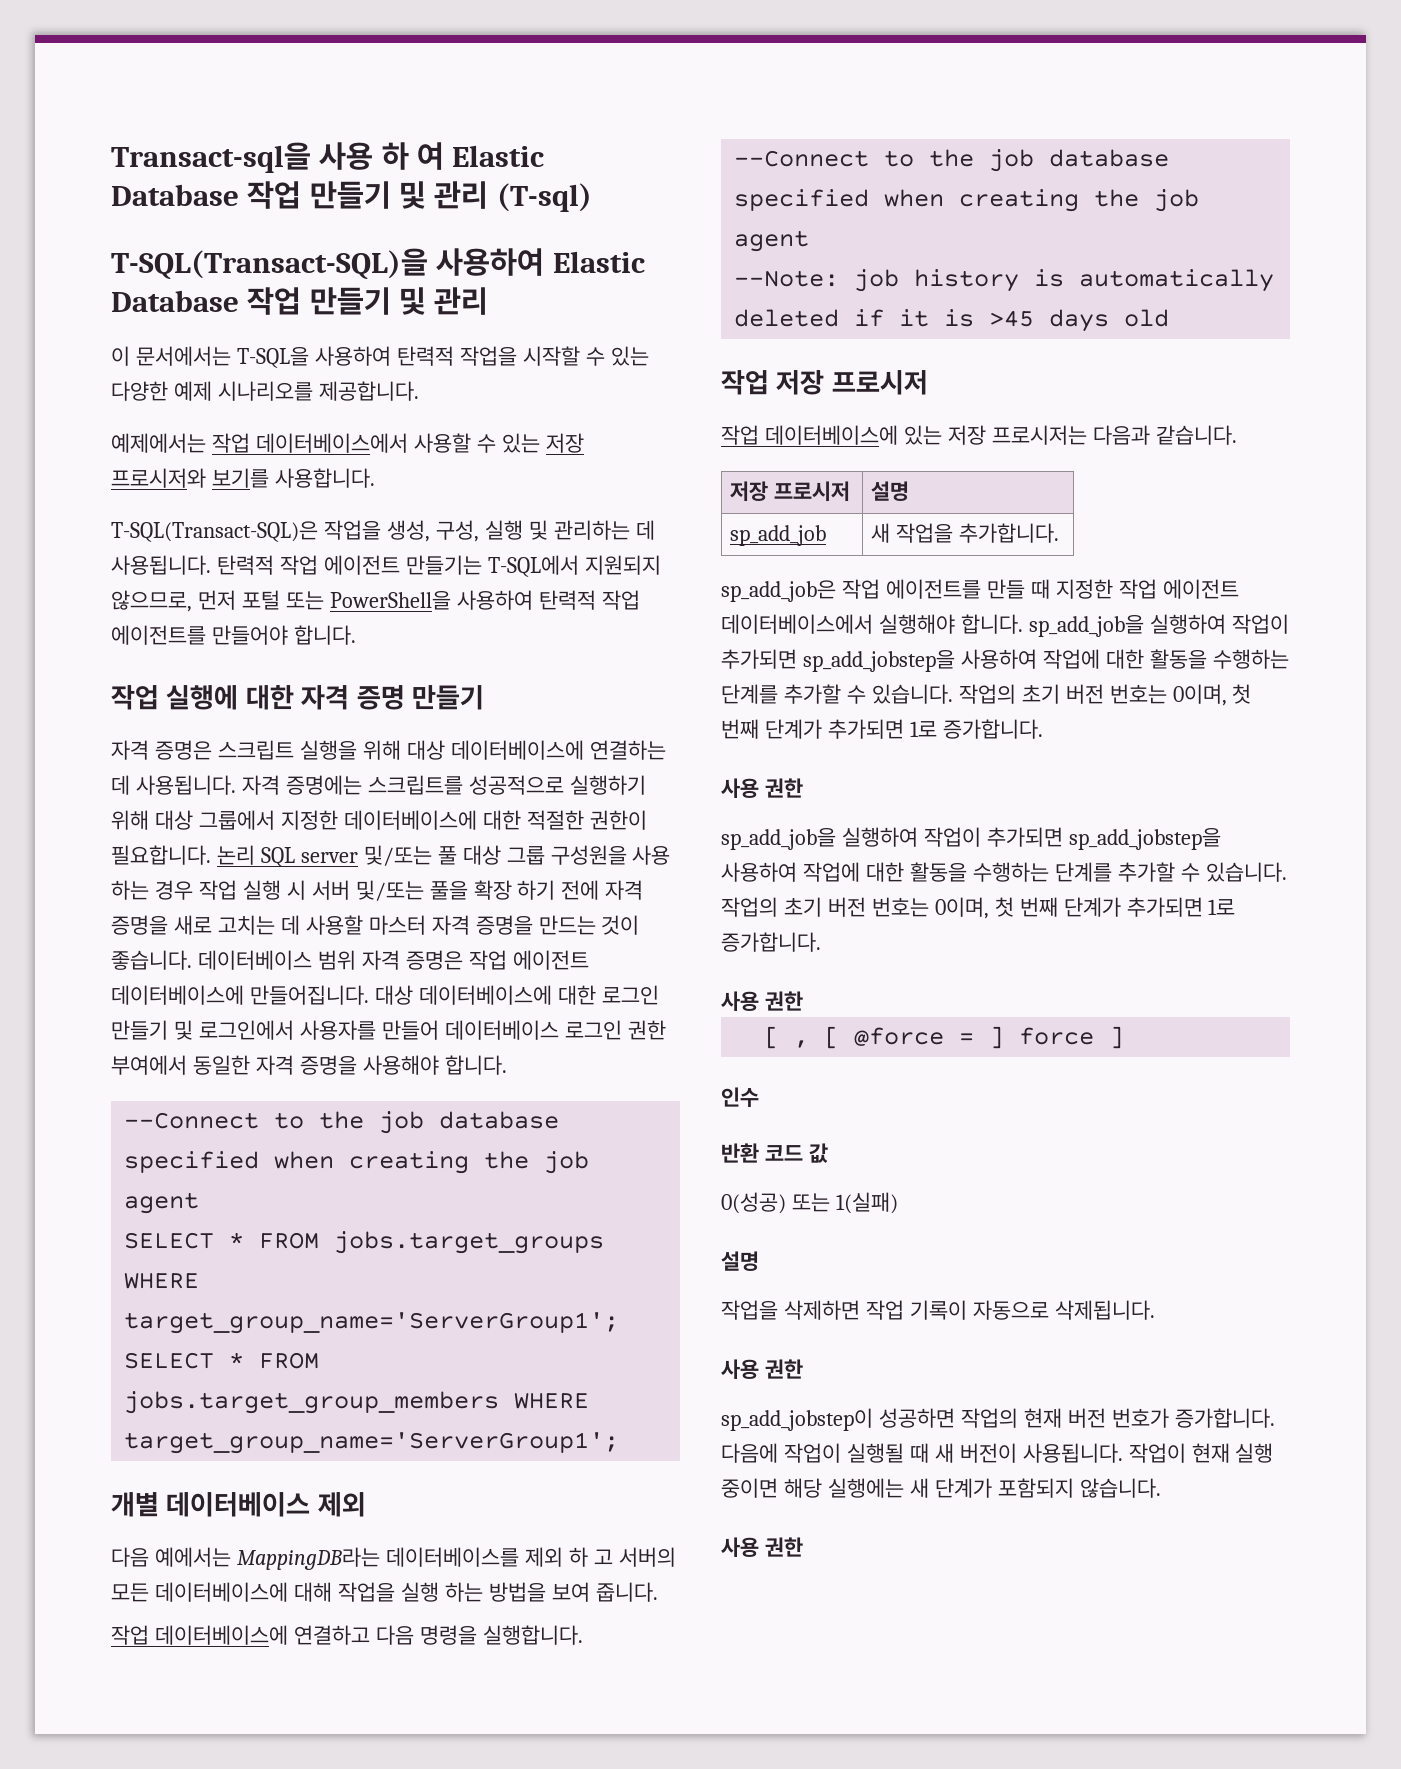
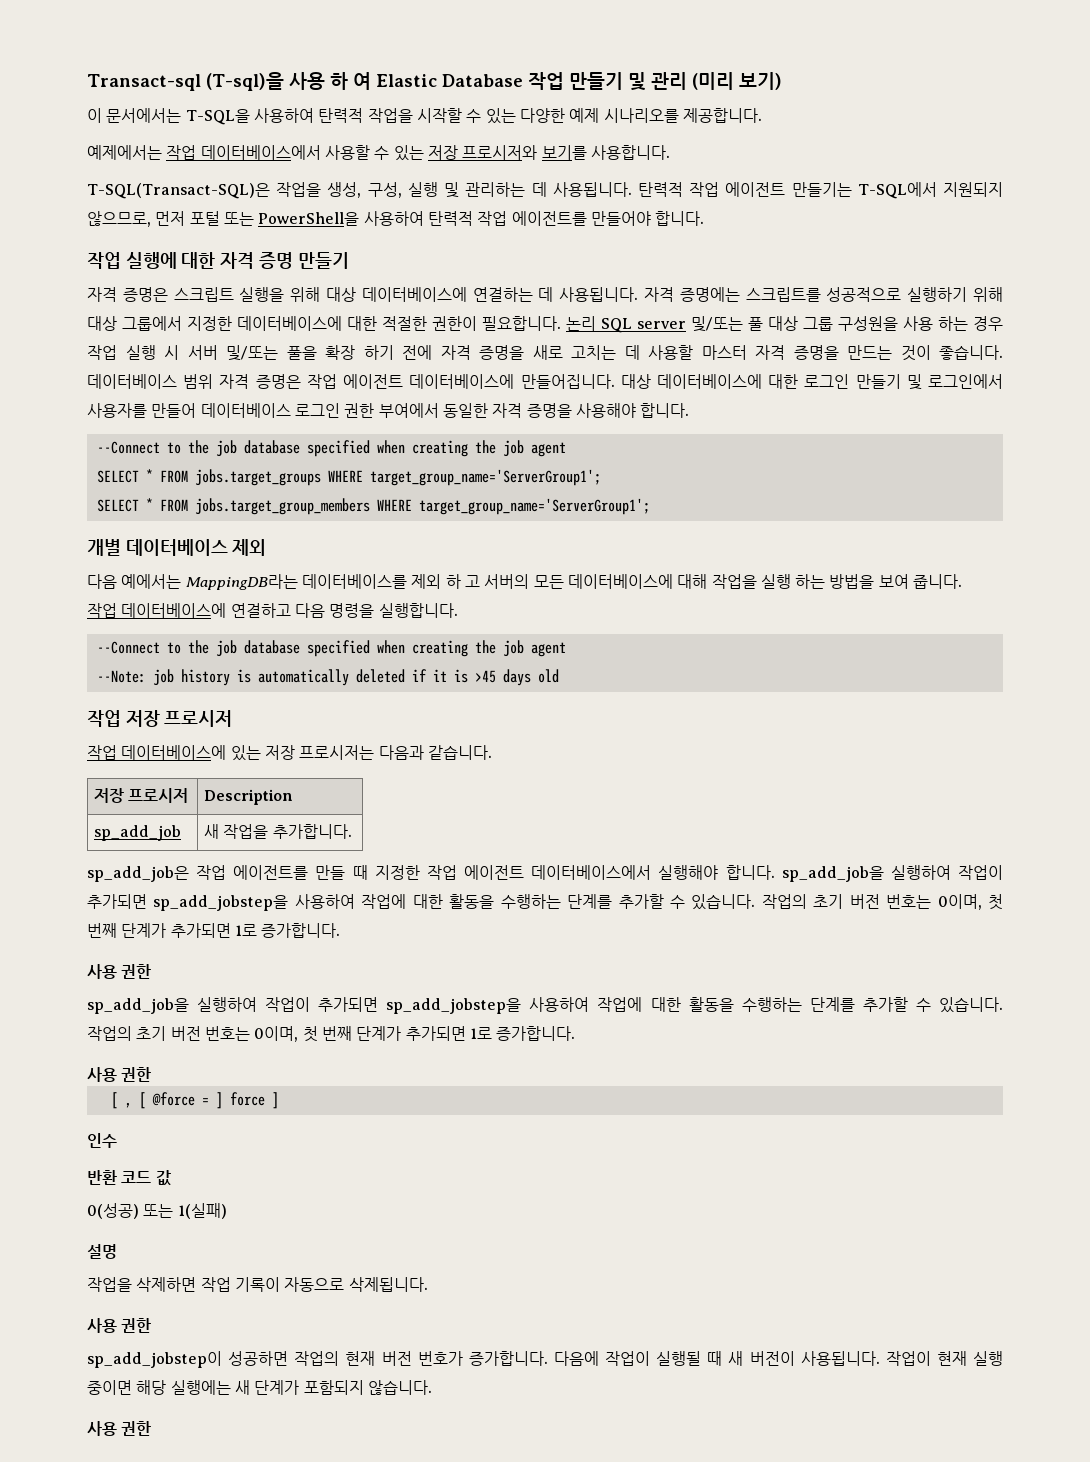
- Transact-sql을 사용 하 여 Elastic Database 작업 만들기 및 관리 (T-sql)
- T-SQL(Transact-SQL)을 사용하여 Elastic Database 작업 만들기 및 관리
+ Transact-sql (T-sql)을 사용 하 여 Elastic Database 작업 만들기 및 관리 (미리 보기)
- 저장 프로시저 | 설명
+ 저장 프로시저 | Description

